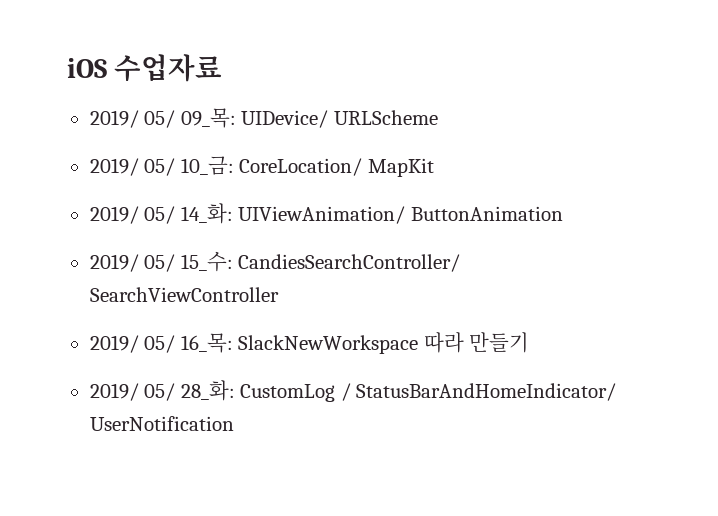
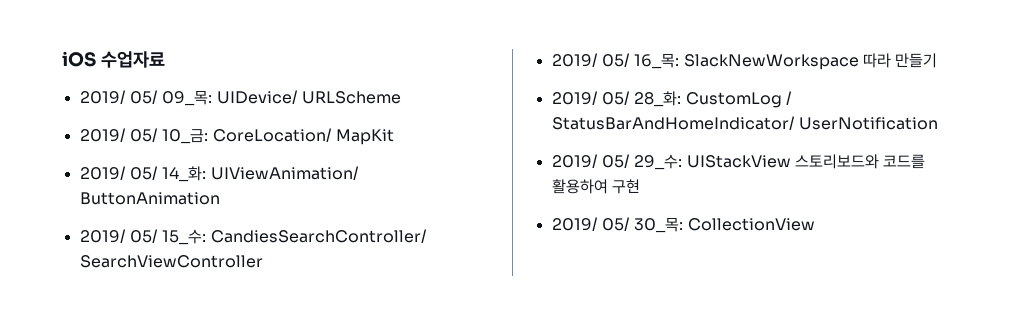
+ 2019/ 05/ 29_수: UIStackView 스토리보드와 코드를 활용하여 구현
+ 2019/ 05/ 30_목: CollectionView

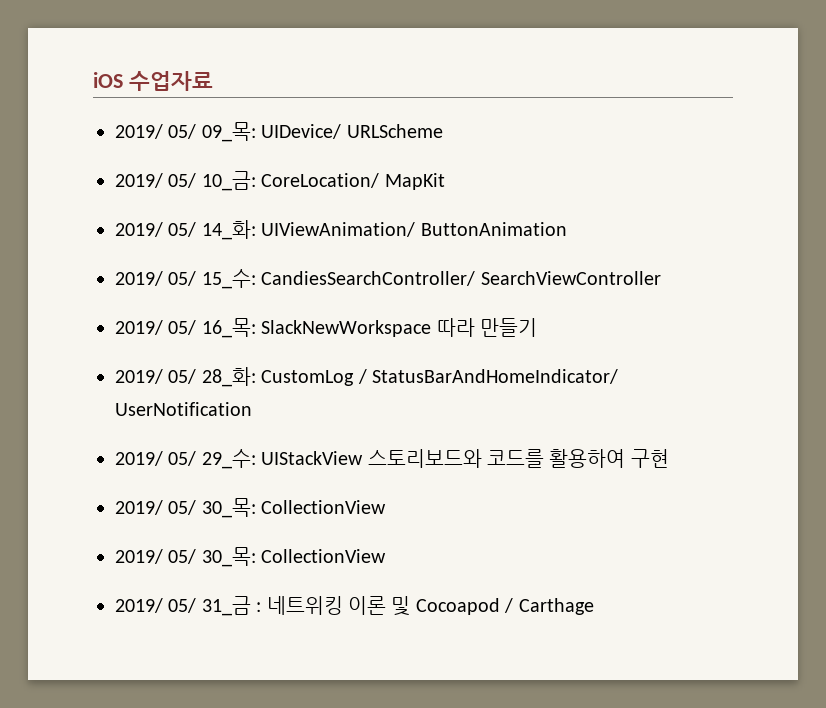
  2019/ 05/ 29_수: UIStackView 스토리보드와 코드를 활용하여 구현
  2019/ 05/ 30_목: CollectionView
+ 2019/ 05/ 30_목: CollectionView
+ 2019/ 05/ 31_금 : 네트위킹 이론 및 Cocoapod / Carthage

